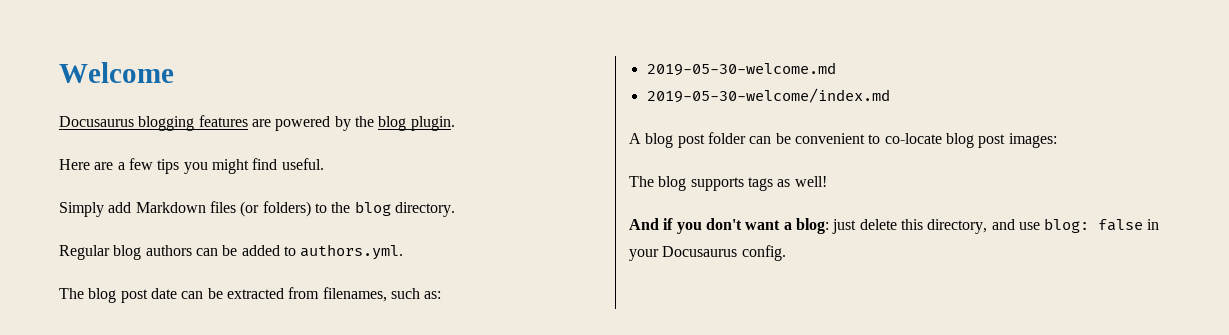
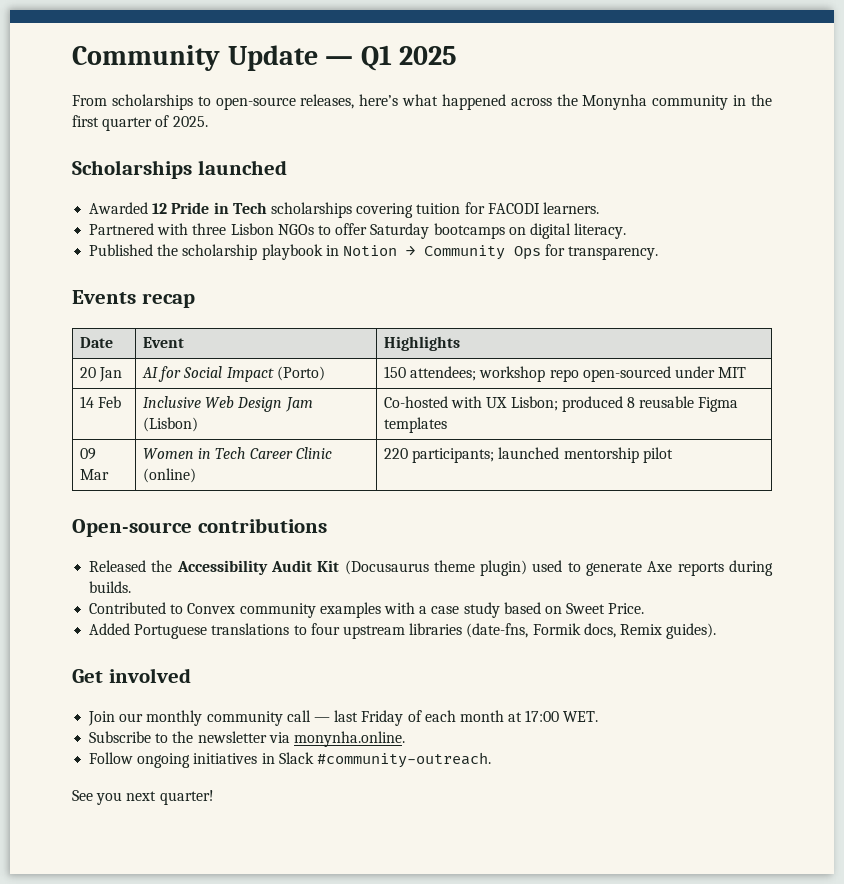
- Welcome
- Docusaurus blogging features are powered by the blog plugin.
- Here are a few tips you might find useful.
- Simply add Markdown files (or folders) to the blog directory.
- Regular blog authors can be added to authors.yml.
- The blog post date can be extracted from filenames, such as:
- 2019-05-30-welcome.md
- 2019-05-30-welcome/index.md
- A blog post folder can be convenient to co-locate blog post images:
- The blog supports tags as well!
- And if you don't want a blog: just delete this directory, and use blog: false in your Docusaurus config.
+ Community Update — Q1 2025
+ From scholarships to open-source releases, here’s what happened across the Monynha community in the first quarter of 2025.
+ Scholarships launched
+ Awarded 12 Pride in Tech scholarships covering tuition for FACODI learners.
+ Partnered with three Lisbon NGOs to offer Saturday bootcamps on digital literacy.
+ Published the scholarship playbook in Notion → Community Ops for transparency.
+ Events recap
+ Date | Event | Highlights
+ 20 Jan | AI for Social Impact (Porto) | 150 attendees; workshop repo open-sourced under MIT
+ 14 Feb | Inclusive Web Design Jam (Lisbon) | Co-hosted with UX Lisbon; produced 8 reusable Figma templates
+ 09 Mar | Women in Tech Career Clinic (online) | 220 participants; launched mentorship pilot
+ Open-source contributions
+ Released the Accessibility Audit Kit (Docusaurus theme plugin) used to generate Axe reports during builds.
+ Contributed to Convex community examples with a case study based on Sweet Price.
+ Added Portuguese translations to four upstream libraries (date-fns, Formik docs, Remix guides).
+ Get involved
+ Join our monthly community call — last Friday of each month at 17:00 WET.
+ Subscribe to the newsletter via monynha.online.
+ Follow ongoing initiatives in Slack #community-outreach.
+ See you next quarter!

